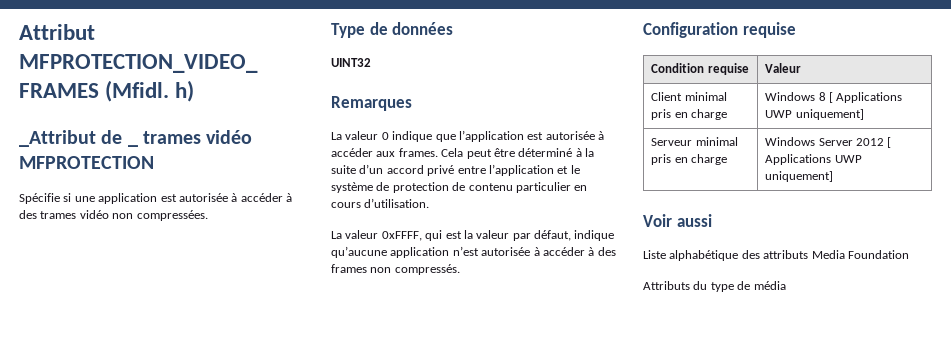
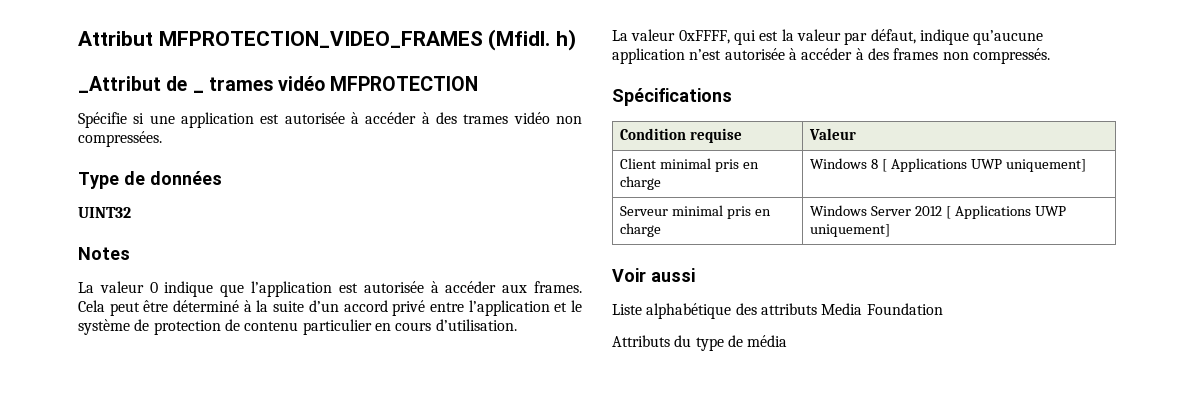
- Remarques
+ Notes
- Configuration requise
+ Spécifications

